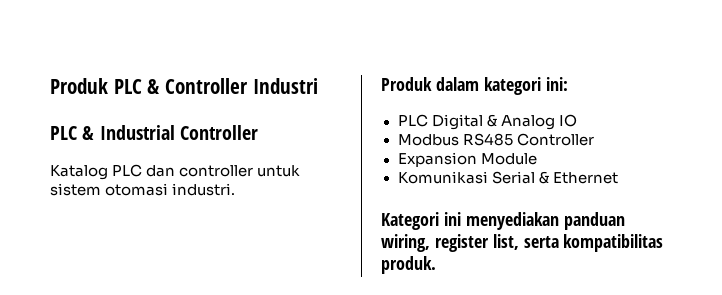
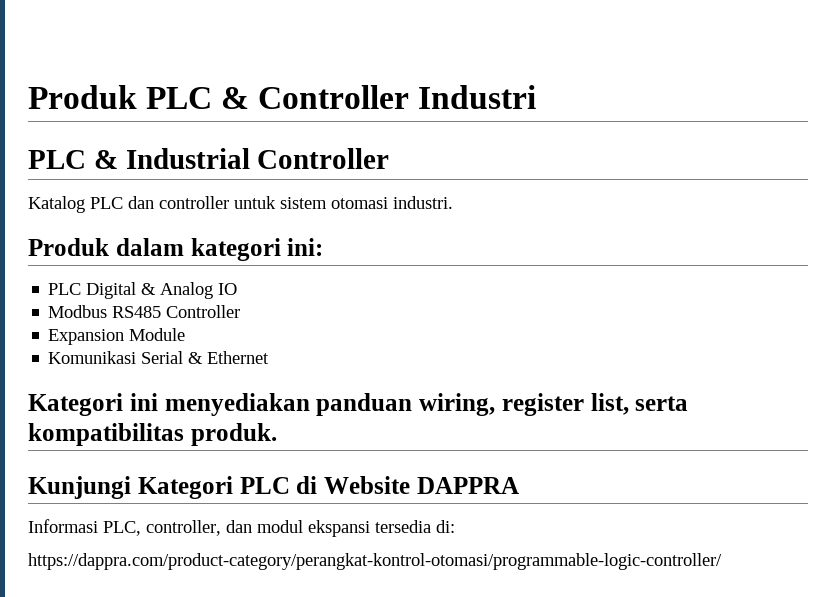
+ Kunjungi Kategori PLC di Website DAPPRA
+ Informasi PLC, controller, dan modul ekspansi tersedia di:
+ https://dappra.com/product-category/perangkat-kontrol-otomasi/programmable-logic-controller/

